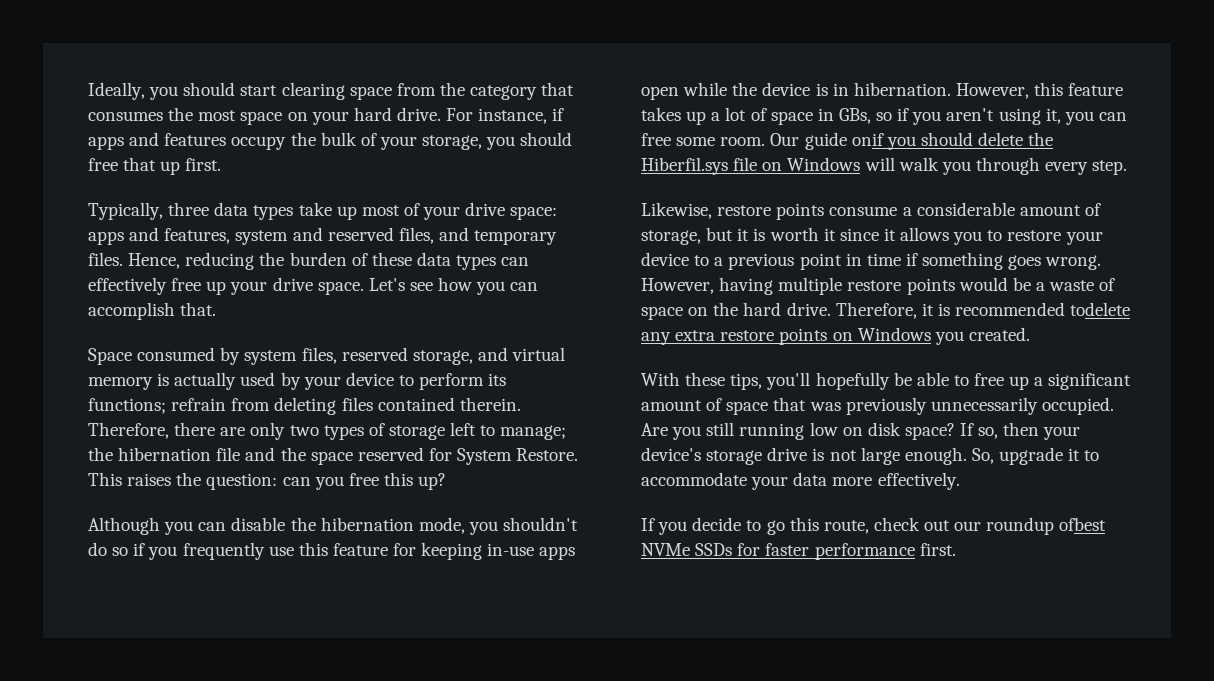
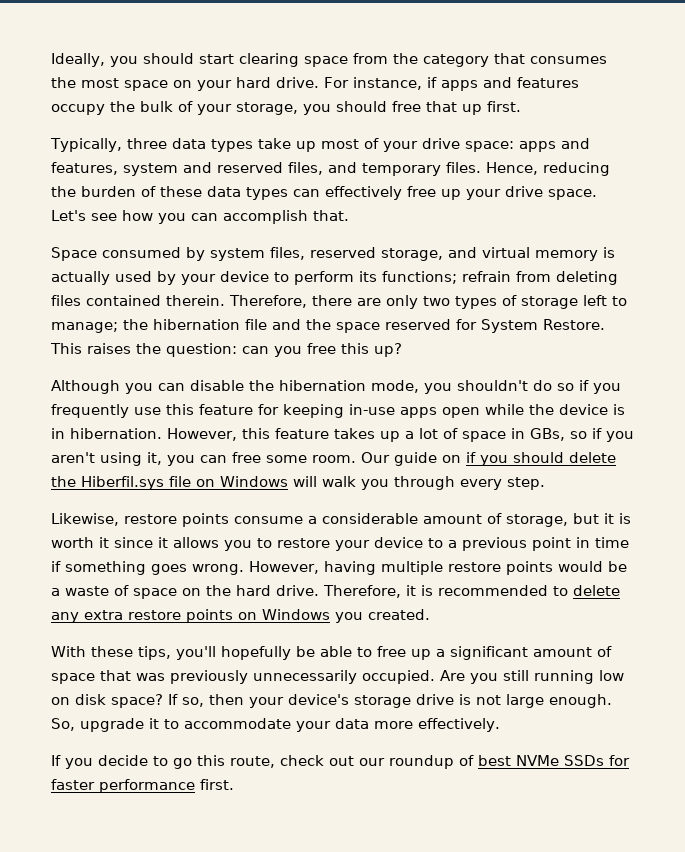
- Our guide onif you should delete the Hiberfil.sys file on Windows will walk you through every step.
+ Our guide on if you should delete the Hiberfil.sys file on Windows will walk you through every step.
- Therefore, it is recommended todelete any extra restore points on Windows you created.
+ Therefore, it is recommended to delete any extra restore points on Windows you created.
- If you decide to go this route, check out our roundup ofbest NVMe SSDs for faster performance first.
+ If you decide to go this route, check out our roundup of best NVMe SSDs for faster performance first.

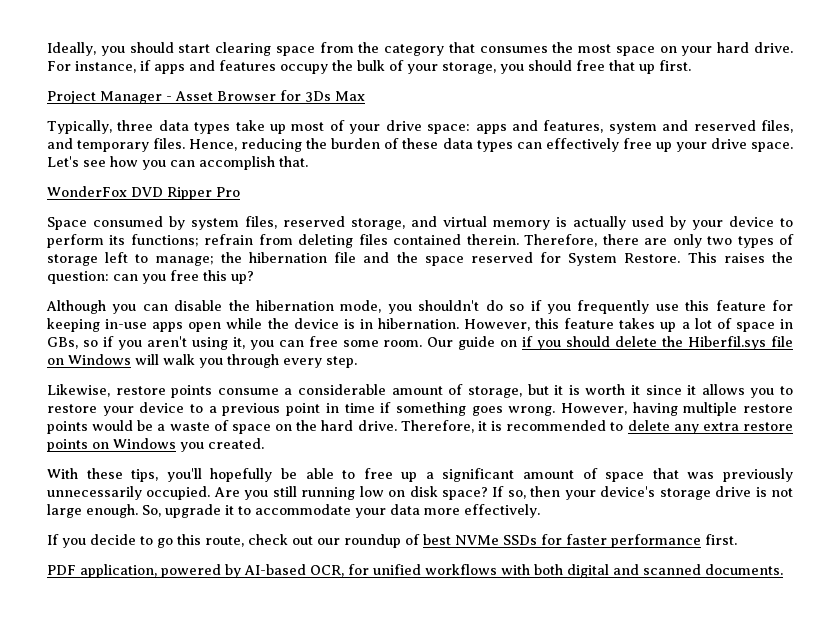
+ Project Manager - Asset Browser for 3Ds Max
+ WonderFox DVD Ripper Pro
+ PDF application, powered by AI-based OCR, for unified workflows with both digital and scanned documents.

